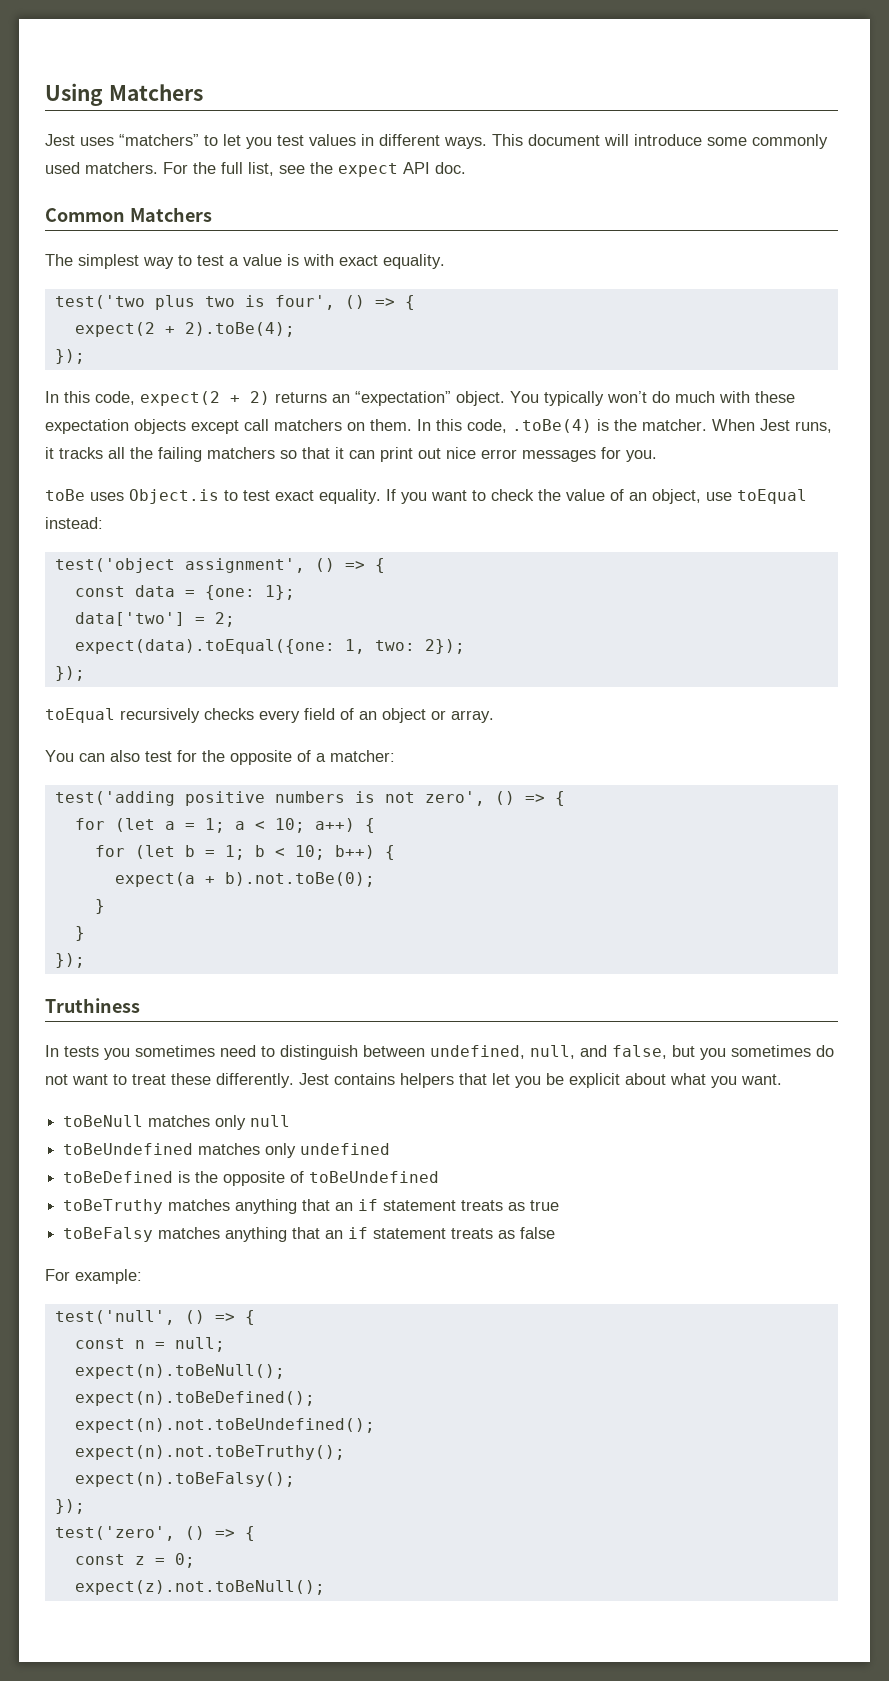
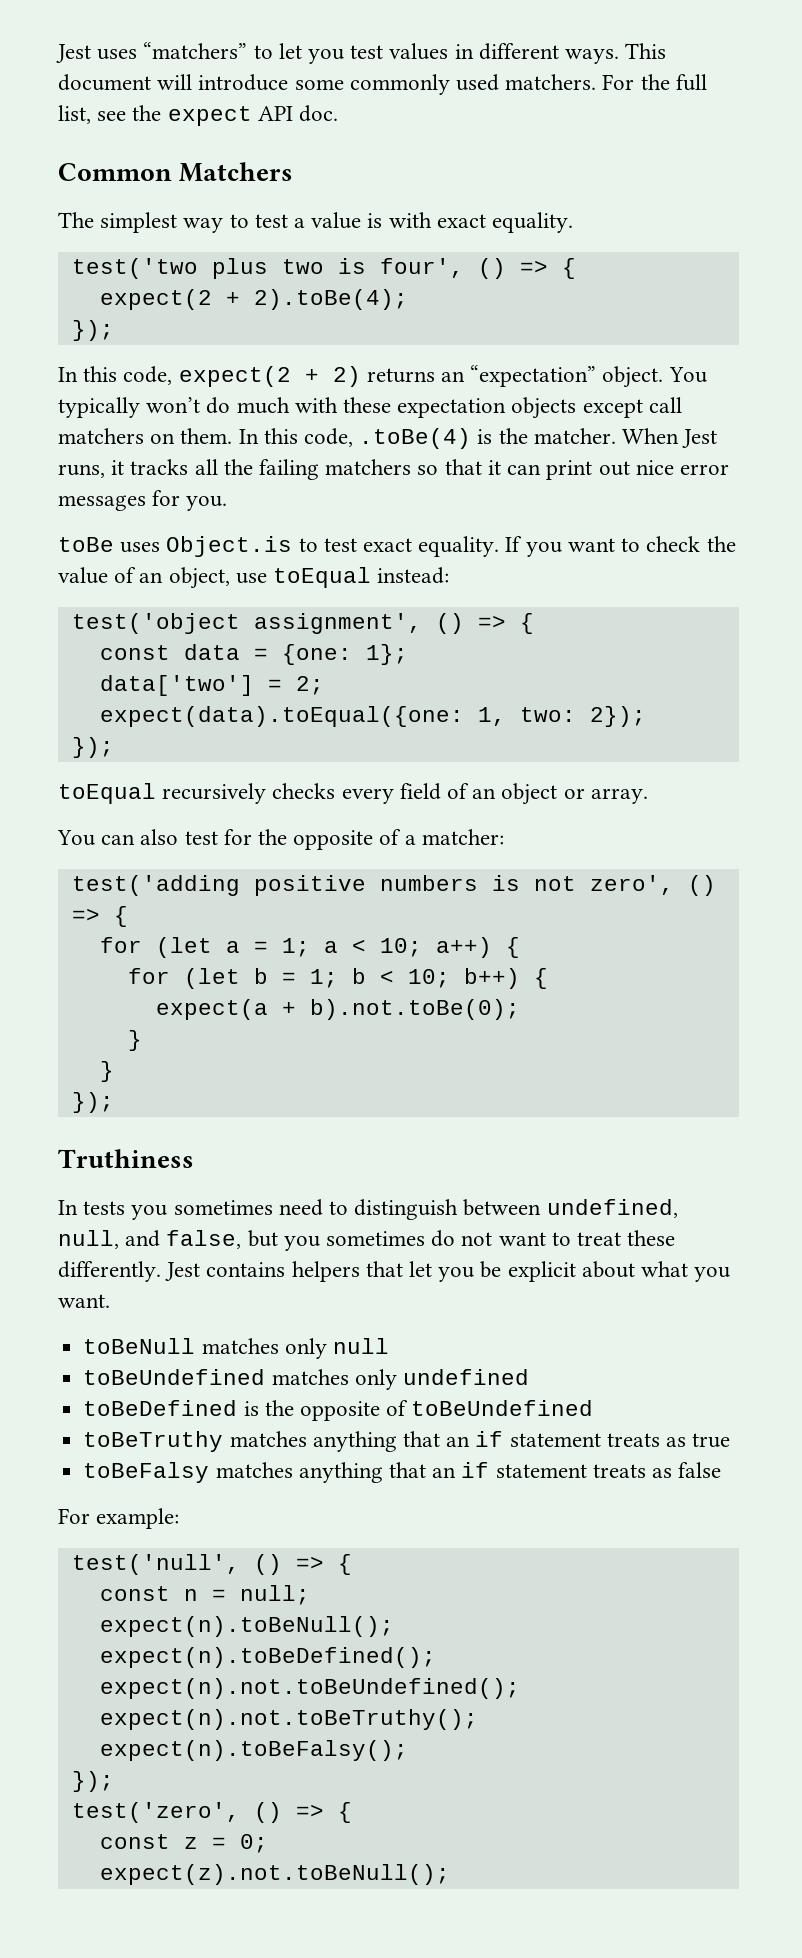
- Using Matchers

